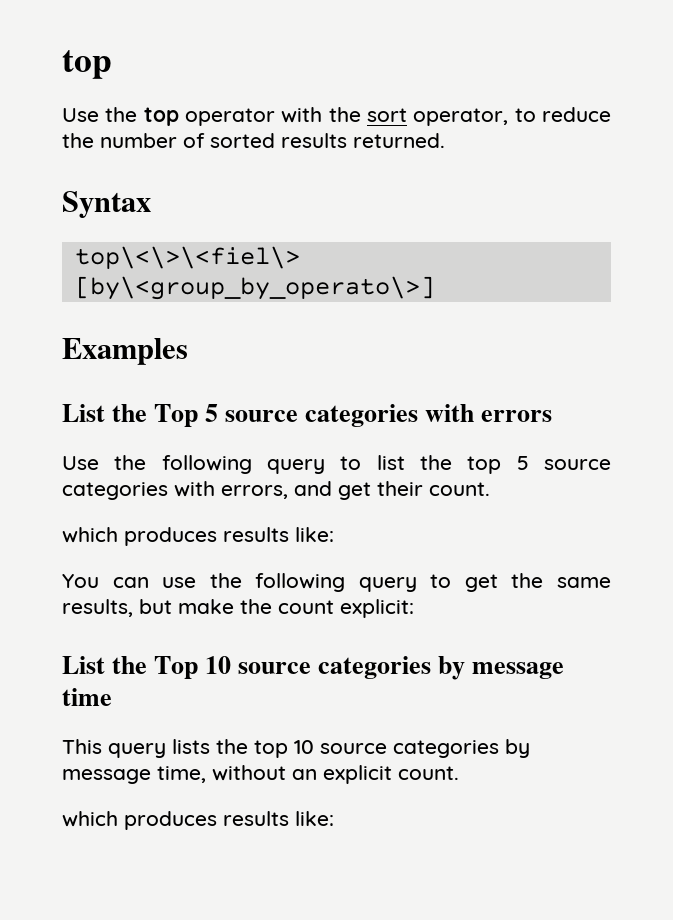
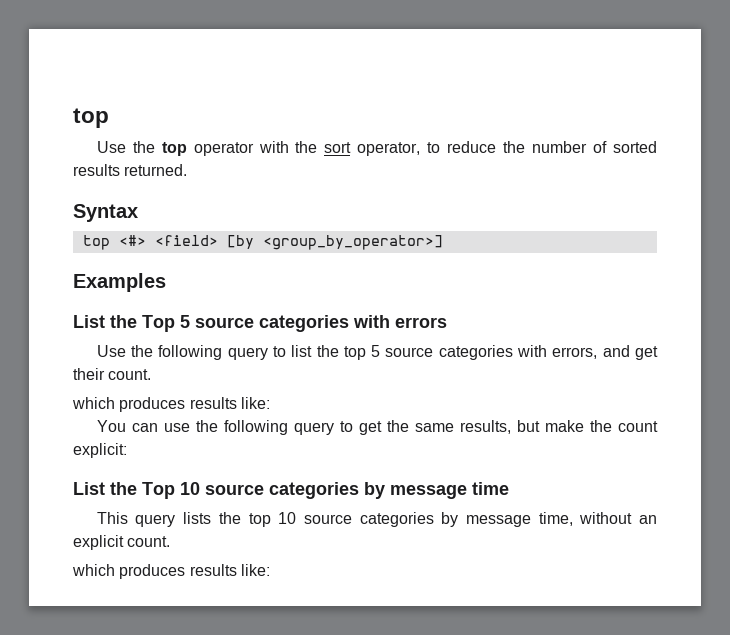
- top\<\>\<fiel\> [by\<group_by_operato\>]
+ top <#> <field> [by <group_by_operator>]

